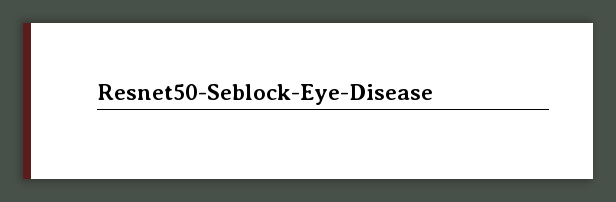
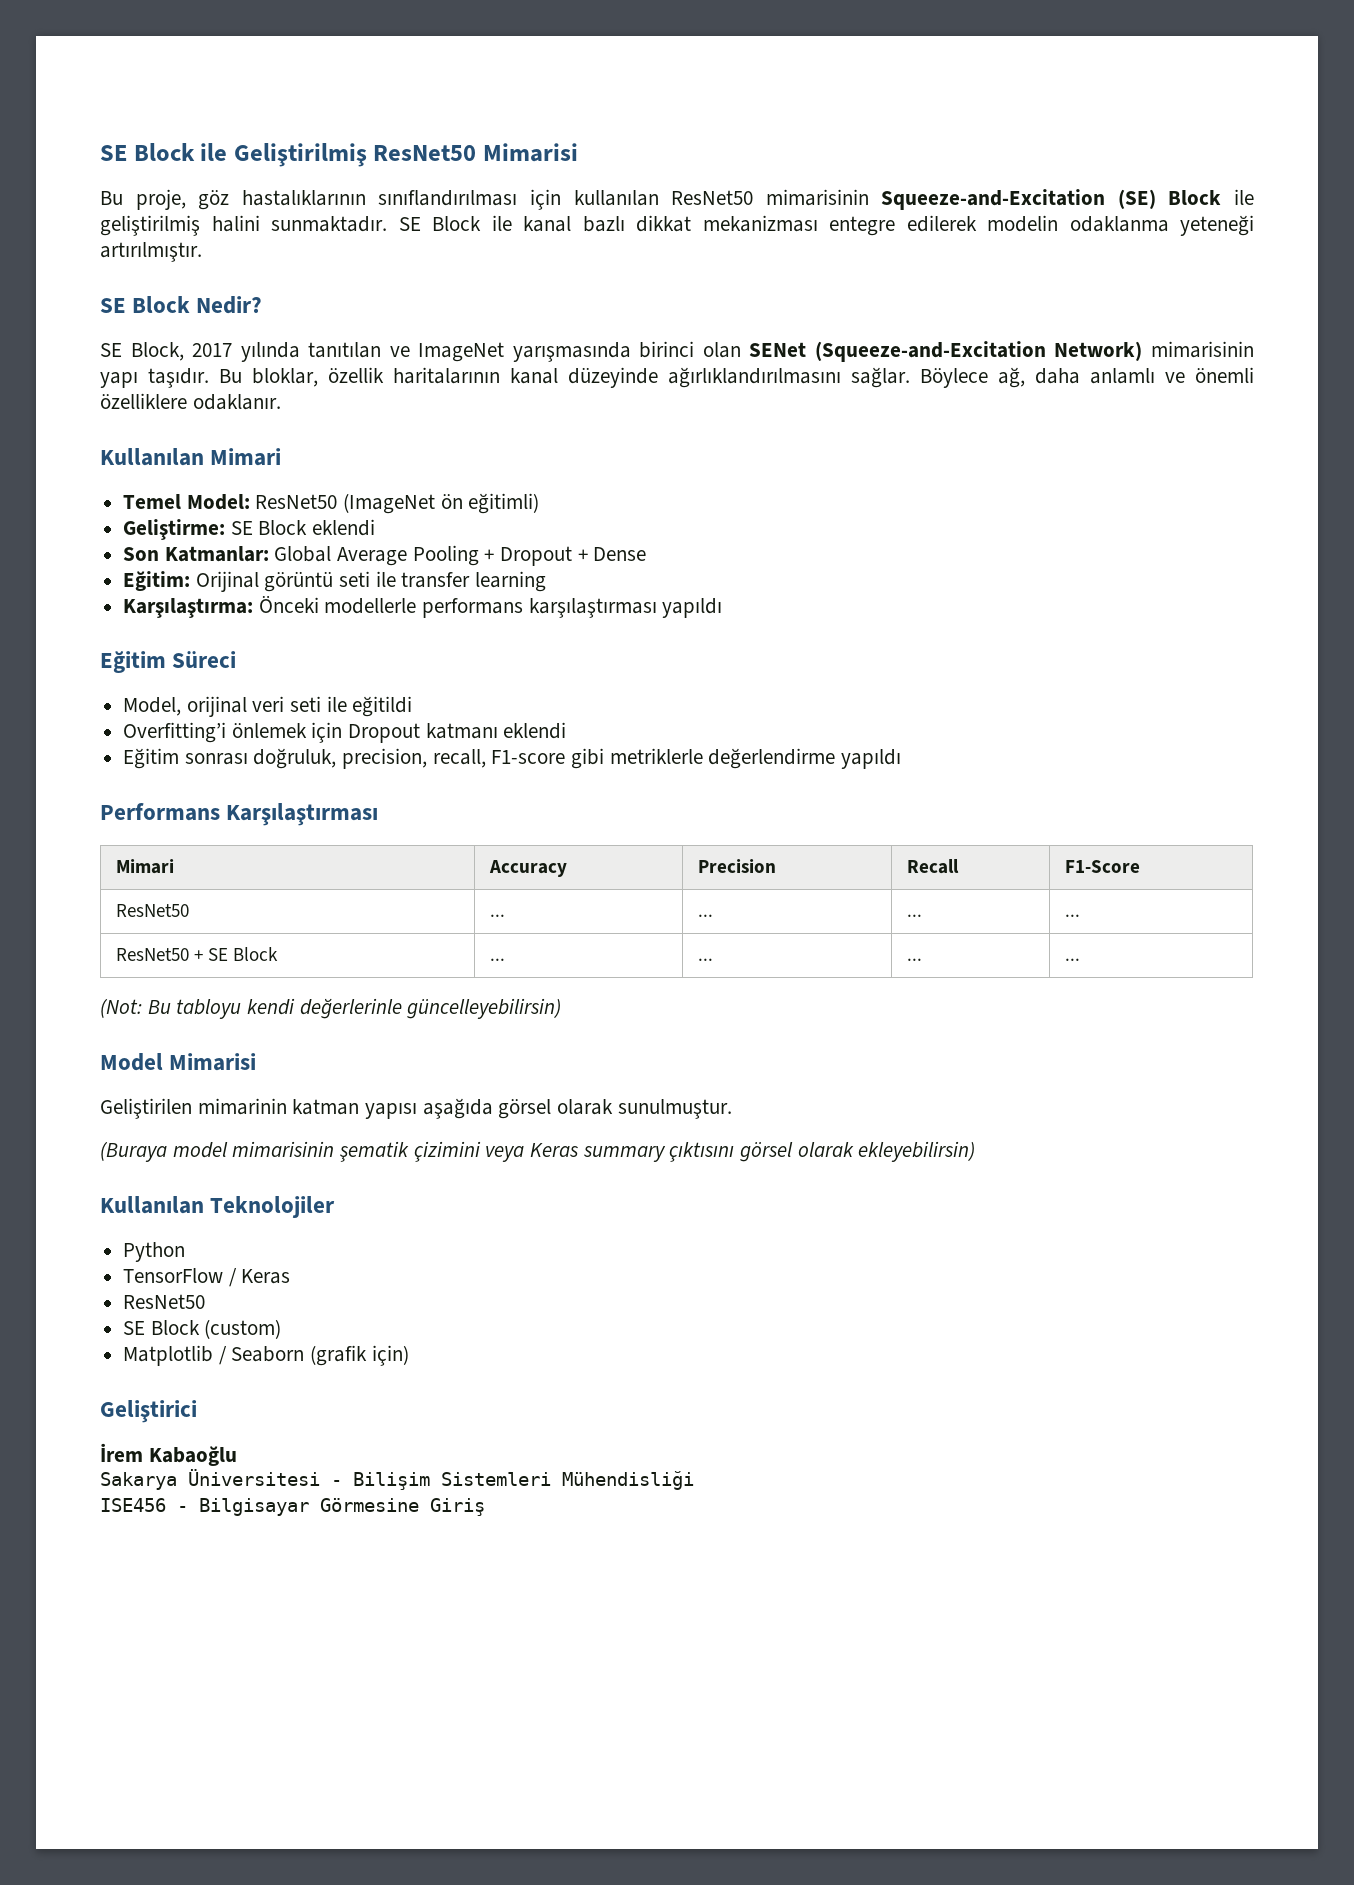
- Resnet50-Seblock-Eye-Disease
+ SE Block ile Geliştirilmiş ResNet50 Mimarisi
+ Bu proje, göz hastalıklarının sınıflandırılması için kullanılan ResNet50 mimarisinin Squeeze-and-Excitation (SE) Block ile geliştirilmiş halini sunmaktadır. SE Block ile kanal bazlı dikkat mekanizması entegre edilerek modelin odaklanma yeteneği artırılmıştır.
+ SE Block Nedir?
+ SE Block, 2017 yılında tanıtılan ve ImageNet yarışmasında birinci olan SENet (Squeeze-and-Excitation Network) mimarisinin yapı taşıdır. Bu bloklar, özellik haritalarının kanal düzeyinde ağırlıklandırılmasını sağlar. Böylece ağ, daha anlamlı ve önemli özelliklere odaklanır.
+ Kullanılan Mimari
+ Temel Model: ResNet50 (ImageNet ön eğitimli)
+ Geliştirme: SE Block eklendi
+ Son Katmanlar: Global Average Pooling + Dropout + Dense
+ Eğitim: Orijinal görüntü seti ile transfer learning
+ Karşılaştırma: Önceki modellerle performans karşılaştırması yapıldı
+ Eğitim Süreci
+ Model, orijinal veri seti ile eğitildi
+ Overfitting’i önlemek için Dropout katmanı eklendi
+ Eğitim sonrası doğruluk, precision, recall, F1-score gibi metriklerle değerlendirme yapıldı
+ Performans Karşılaştırması
+ Mimari | Accuracy | Precision | Recall | F1-Score
+ ResNet50 | ... | ... | ... | ...
+ ResNet50 + SE Block | ... | ... | ... | ...
+ (Not: Bu tabloyu kendi değerlerinle güncelleyebilirsin)
+ Model Mimarisi
+ Geliştirilen mimarinin katman yapısı aşağıda görsel olarak sunulmuştur.
+ (Buraya model mimarisinin şematik çizimini veya Keras summary çıktısını görsel olarak ekleyebilirsin)
+ Kullanılan Teknolojiler
+ Python
+ TensorFlow / Keras
+ ResNet50
+ SE Block (custom)
+ Matplotlib / Seaborn (grafik için)
+ Geliştirici
+ İrem Kabaoğlu
+ Sakarya Üniversitesi - Bilişim Sistemleri Mühendisliği
+ ISE456 - Bilgisayar Görmesine Giriş

